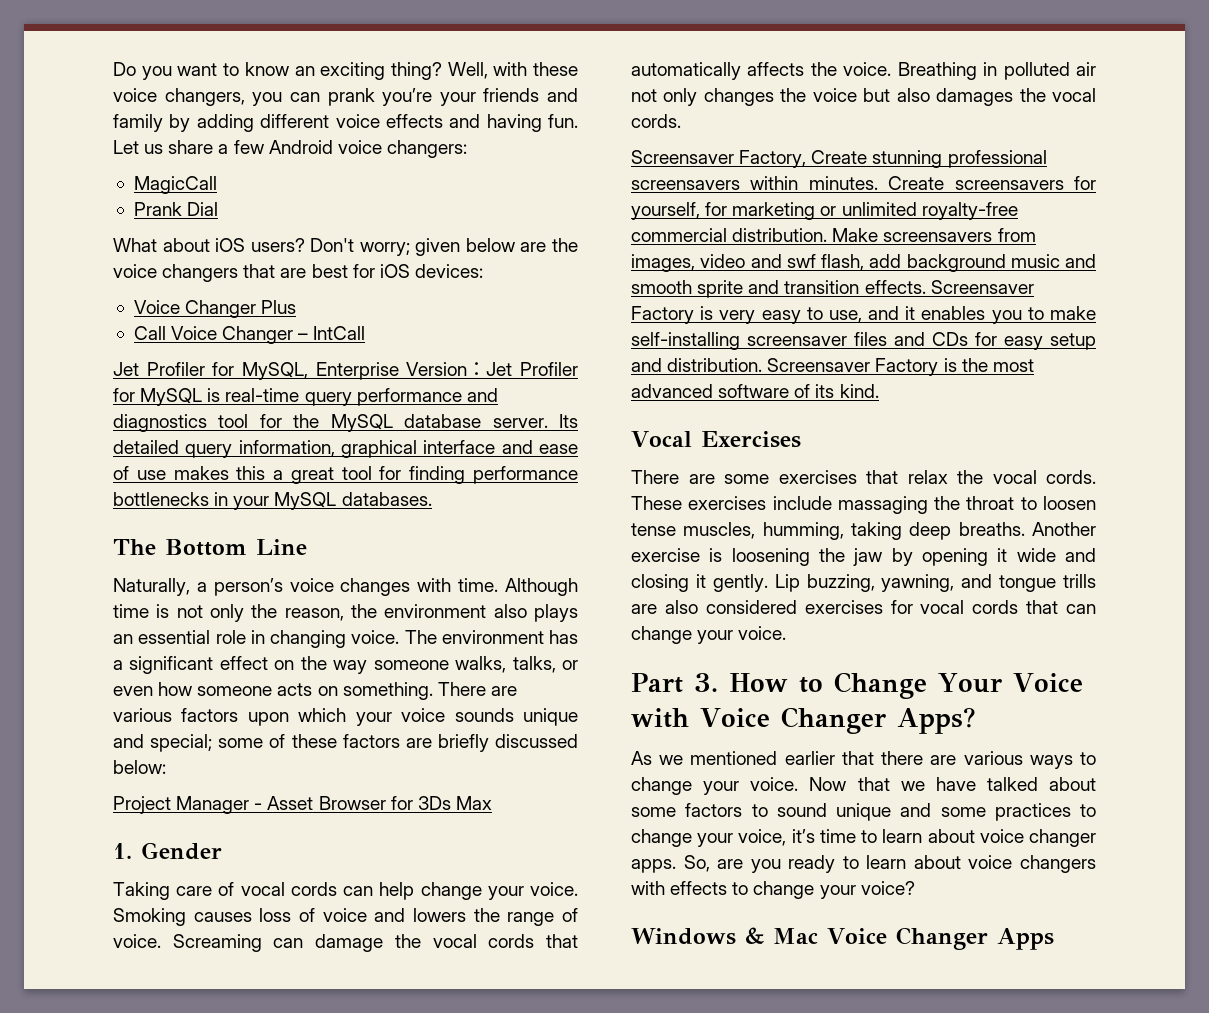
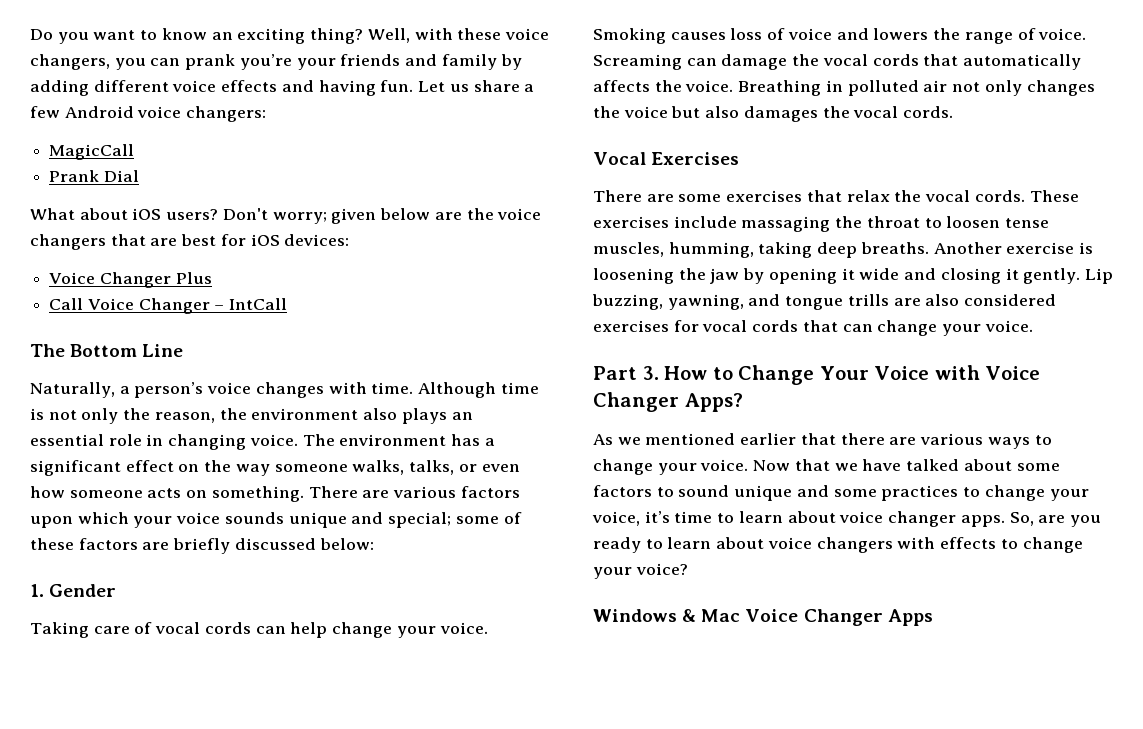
- Jet Profiler for MySQL, Enterprise Version：Jet Profiler for MySQL is real-time query performance and diagnostics tool for the MySQL database server. Its detailed query information, graphical interface and ease of use makes this a great tool for finding performance bottlenecks in your MySQL databases.
- Project Manager - Asset Browser for 3Ds Max
- Screensaver Factory, Create stunning professional screensavers within minutes. Create screensavers for yourself, for marketing or unlimited royalty-free commercial distribution. Make screensavers from images, video and swf flash, add background music and smooth sprite and transition effects. Screensaver Factory is very easy to use, and it enables you to make self-installing screensaver files and CDs for easy setup and distribution. Screensaver Factory is the most advanced software of its kind.

